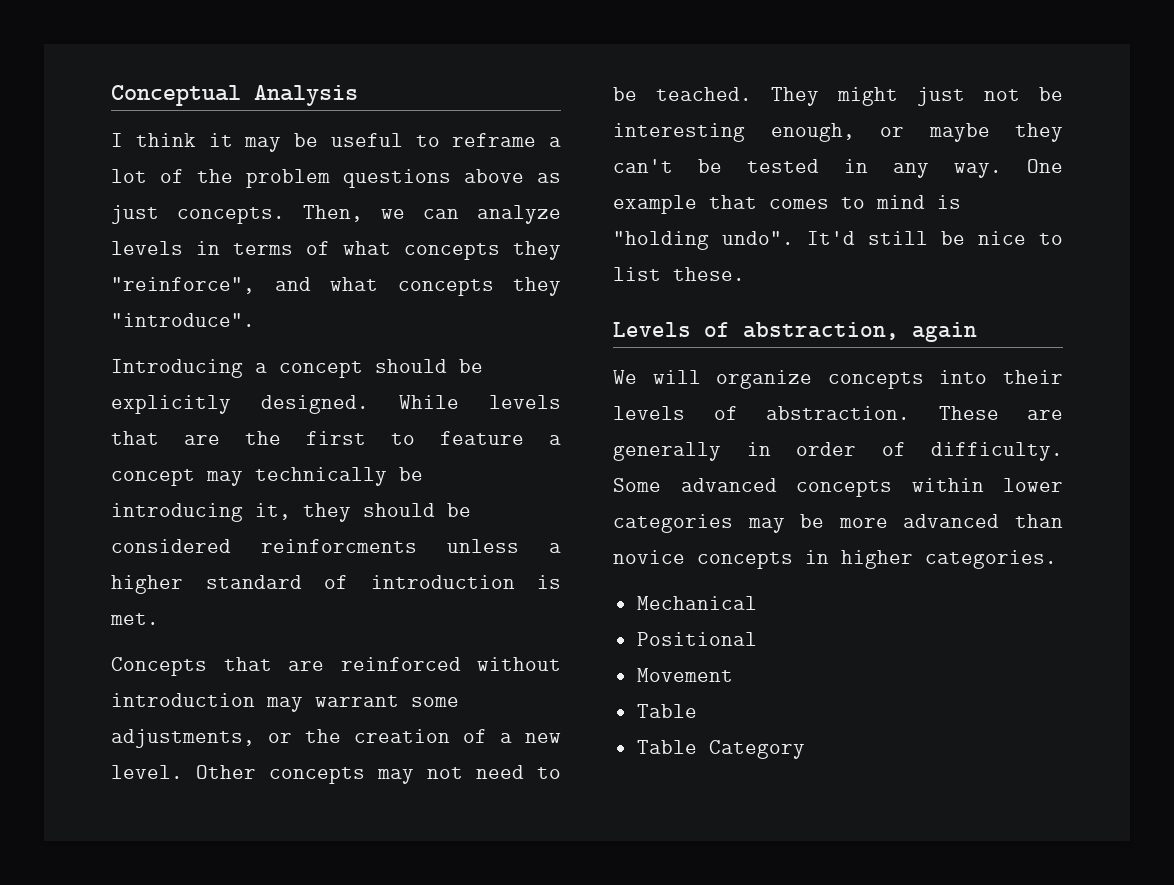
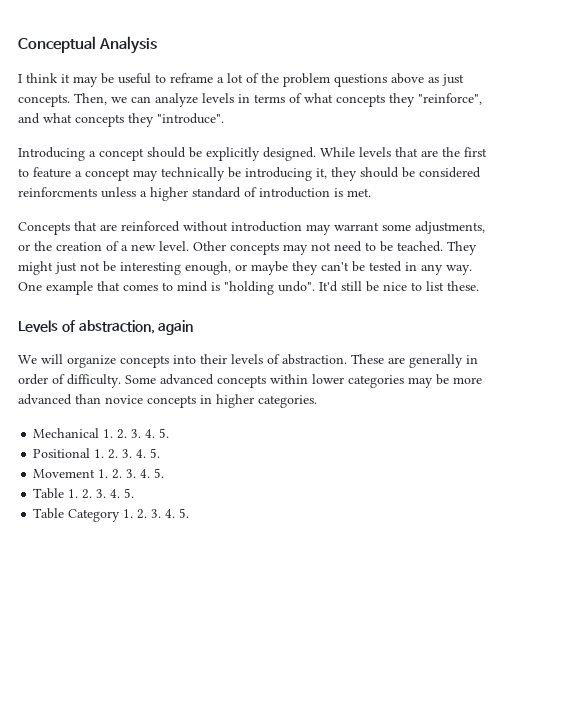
- Mechanical
- Positional
- Movement
- Table
- Table Category
+ Mechanical 1. 2. 3. 4. 5.
+ Positional 1. 2. 3. 4. 5.
+ Movement 1. 2. 3. 4. 5.
+ Table 1. 2. 3. 4. 5.
+ Table Category 1. 2. 3. 4. 5.

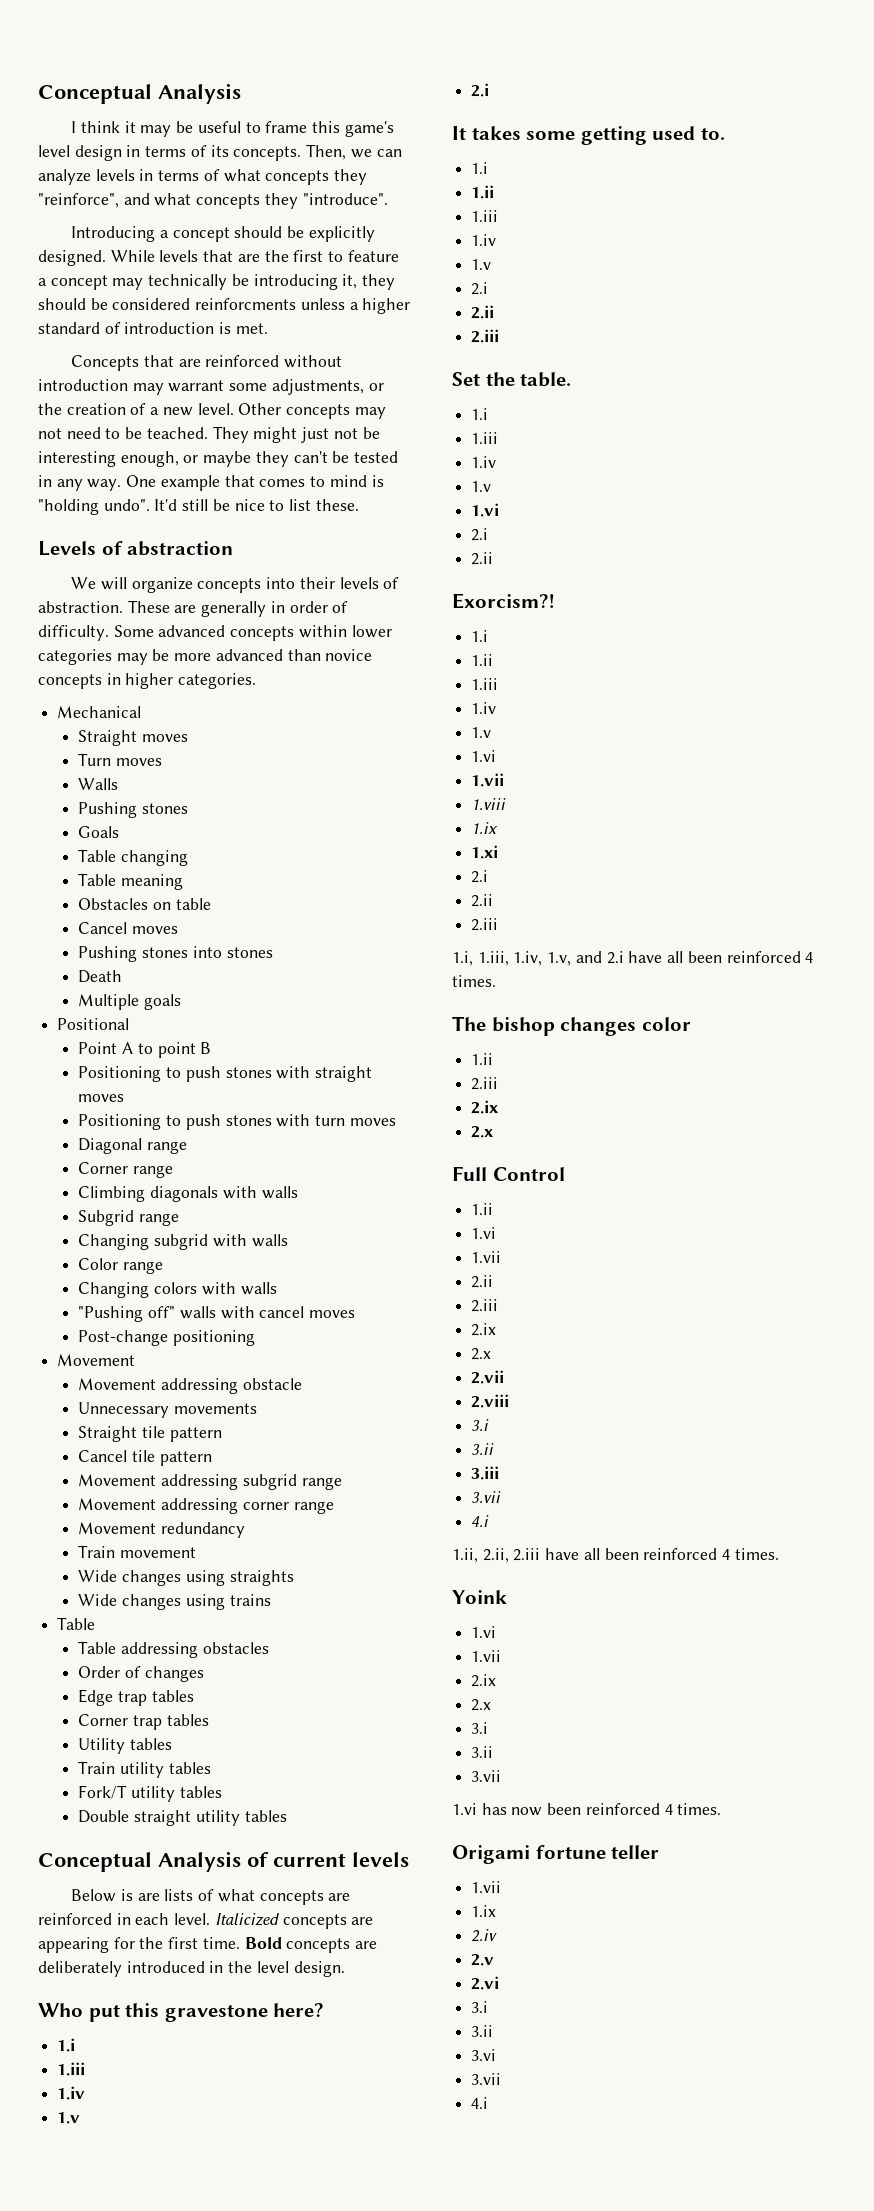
- I think it may be useful to reframe a lot of the problem questions above as just concepts.
+ I think it may be useful to frame this game's level design in terms of its concepts.
- Levels of abstraction, again
+ Levels of abstraction
- Mechanical 1. 2. 3. 4. 5.
- Positional 1. 2. 3. 4. 5.
- Movement 1. 2. 3. 4. 5.
- Table 1. 2. 3. 4. 5.
- Table Category 1. 2. 3. 4. 5.
+ Mechanical
+ Straight moves
+ Turn moves
+ Walls
+ Pushing stones
+ Goals
+ Table changing
+ Table meaning
+ Obstacles on table
+ Cancel moves
+ Pushing stones into stones
+ Death
+ Multiple goals
+ Positional
+ Point A to point B
+ Positioning to push stones with straight moves
+ Positioning to push stones with turn moves
+ Diagonal range
+ Corner range
+ Climbing diagonals with walls
+ Subgrid range
+ Changing subgrid with walls
+ Color range
+ Changing colors with walls
+ "Pushing off" walls with cancel moves
+ Post-change positioning
+ Movement
+ Movement addressing obstacle
+ Unnecessary movements
+ Straight tile pattern
+ Cancel tile pattern
+ Movement addressing subgrid range
+ Movement addressing corner range
+ Movement redundancy
+ Train movement
+ Wide changes using straights
+ Wide changes using trains
+ Table
+ Table addressing obstacles
+ Order of changes
+ Edge trap tables
+ Corner trap tables
+ Utility tables
+ Train utility tables
+ Fork/T utility tables
+ Double straight utility tables
+ Conceptual Analysis of current levels
+ Below is are lists of what concepts are reinforced in each level. Italicized concepts are appearing for the first time. Bold concepts are deliberately introduced in the level design.
+ Who put this gravestone here?
+ 1.i
+ 1.iii
+ 1.iv
+ 1.v
+ 2.i
+ It takes some getting used to.
+ 1.i
+ 1.ii
+ 1.iii
+ 1.iv
+ 1.v
+ 2.i
+ 2.ii
+ 2.iii
+ Set the table.
+ 1.i
+ 1.iii
+ 1.iv
+ 1.v
+ 1.vi
+ 2.i
+ 2.ii
+ Exorcism?!
+ 1.i
+ 1.ii
+ 1.iii
+ 1.iv
+ 1.v
+ 1.vi
+ 1.vii
+ 1.viii
+ 1.ix
+ 1.xi
+ 2.i
+ 2.ii
+ 2.iii
+ 1.i, 1.iii, 1.iv, 1.v, and 2.i have all been reinforced 4 times.
+ The bishop changes color
+ 1.ii
+ 2.iii
+ 2.ix
+ 2.x
+ Full Control
+ 1.ii
+ 1.vi
+ 1.vii
+ 2.ii
+ 2.iii
+ 2.ix
+ 2.x
+ 2.vii
+ 2.viii
+ 3.i
+ 3.ii
+ 3.iii
+ 3.vii
+ 4.i
+ 1.ii, 2.ii, 2.iii have all been reinforced 4 times.
+ Yoink
+ 1.vi
+ 1.vii
+ 2.ix
+ 2.x
+ 3.i
+ 3.ii
+ 3.vii
+ 1.vi has now been reinforced 4 times.
+ Origami fortune teller
+ 1.vii
+ 1.ix
+ 2.iv
+ 2.v
+ 2.vi
+ 3.i
+ 3.ii
+ 3.vi
+ 3.vii
+ 4.i

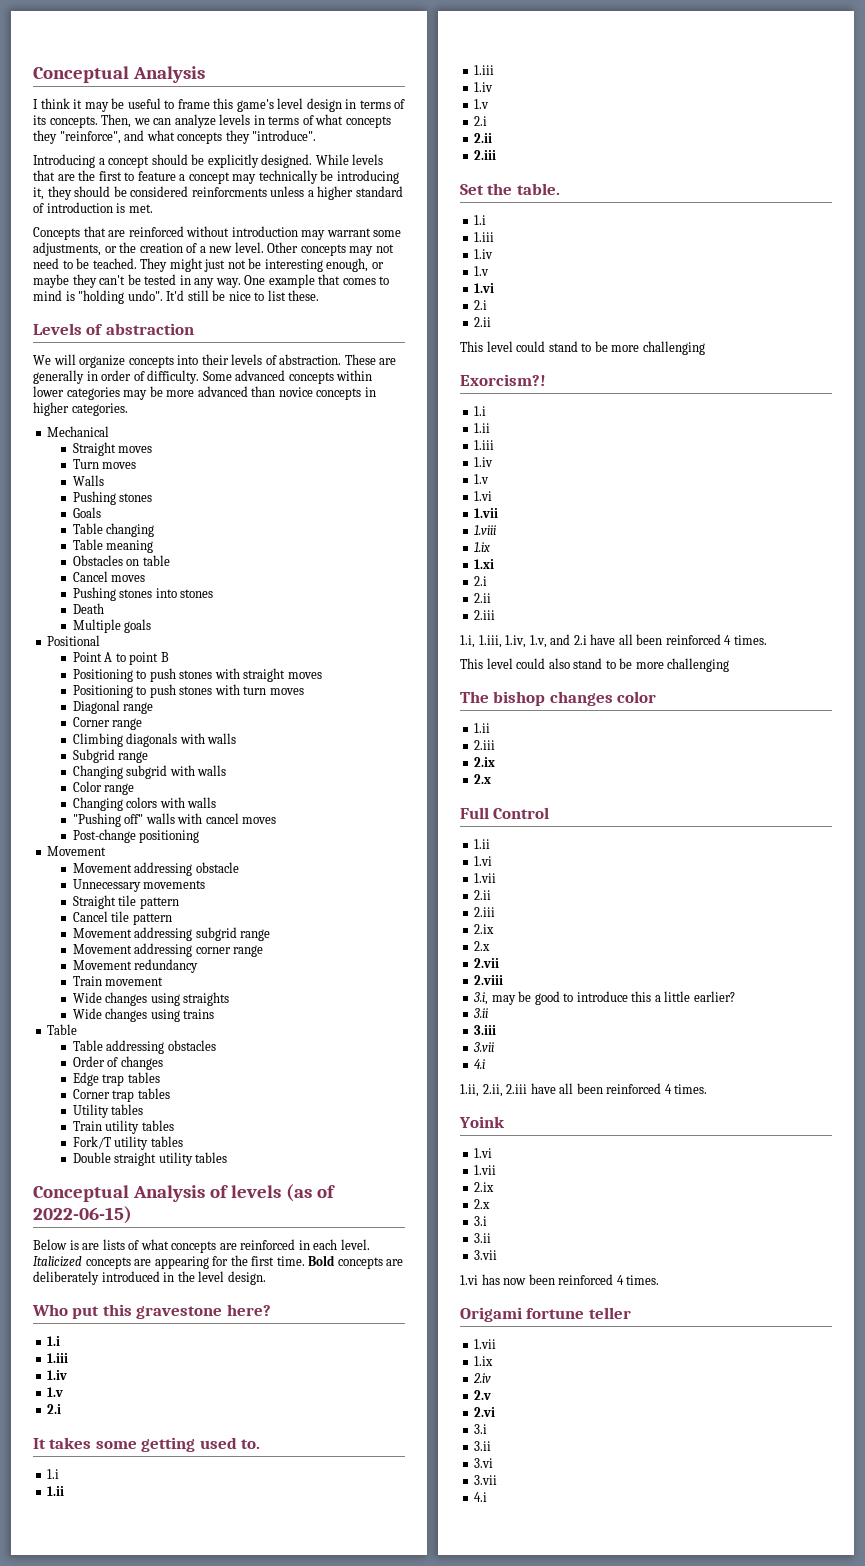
- Conceptual Analysis of current levels
+ Conceptual Analysis of levels (as of 2022-06-15)
+ This level could stand to be more challenging
+ This level could also stand to be more challenging
  2.viii
- 3.i
+ 3.i, may be good to introduce this a little earlier?

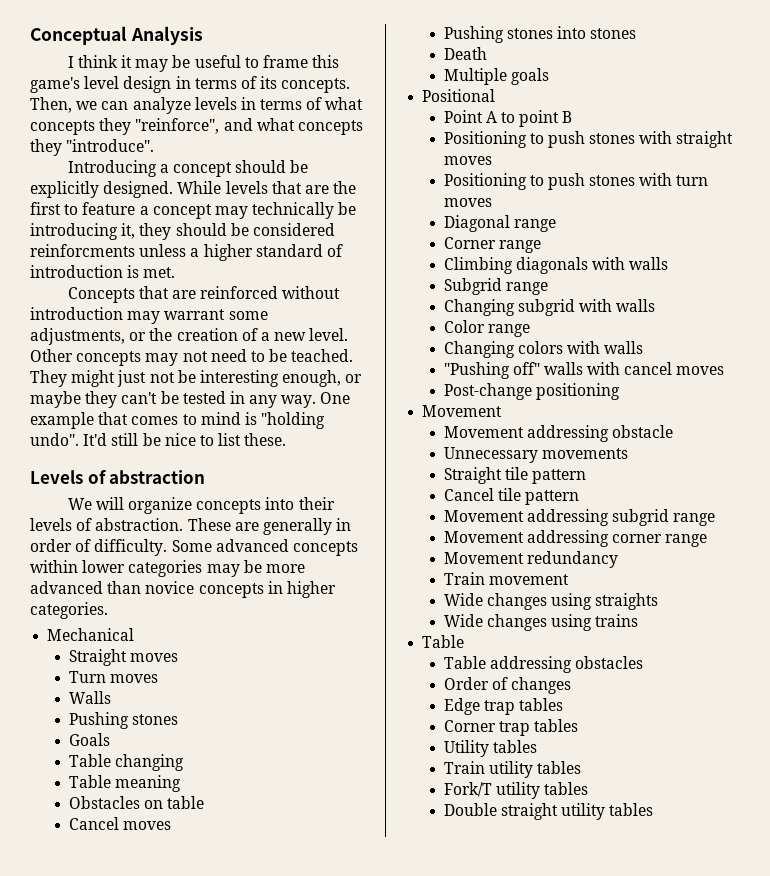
- Conceptual Analysis of levels (as of 2022-06-15)
- Below is are lists of what concepts are reinforced in each level. Italicized concepts are appearing for the first time. Bold concepts are deliberately introduced in the level design.
- Who put this gravestone here?
- 1.i
- 1.iii
- 1.iv
- 1.v
- 2.i
- It takes some getting used to.
- 1.i
- 1.ii
- 1.iii
- 1.iv
- 1.v
- 2.i
- 2.ii
- 2.iii
- Set the table.
- 1.i
- 1.iii
- 1.iv
- 1.v
- 1.vi
- 2.i
- 2.ii
- This level could stand to be more challenging
- Exorcism?!
- 1.i
- 1.ii
- 1.iii
- 1.iv
- 1.v
- 1.vi
- 1.vii
- 1.viii
- 1.ix
- 1.xi
- 2.i
- 2.ii
- 2.iii
- 1.i, 1.iii, 1.iv, 1.v, and 2.i have all been reinforced 4 times.
- This level could also stand to be more challenging
- The bishop changes color
- 1.ii
- 2.iii
- 2.ix
- 2.x
- Full Control
- 1.ii
- 1.vi
- 1.vii
- 2.ii
- 2.iii
- 2.ix
- 2.x
- 2.vii
- 2.viii
- 3.i, may be good to introduce this a little earlier?
- 3.ii
- 3.iii
- 3.vii
- 4.i
- 1.ii, 2.ii, 2.iii have all been reinforced 4 times.
- Yoink
- 1.vi
- 1.vii
- 2.ix
- 2.x
- 3.i
- 3.ii
- 3.vii
- 1.vi has now been reinforced 4 times.
- Origami fortune teller
- 1.vii
- 1.ix
- 2.iv
- 2.v
- 2.vi
- 3.i
- 3.ii
- 3.vi
- 3.vii
- 4.i

